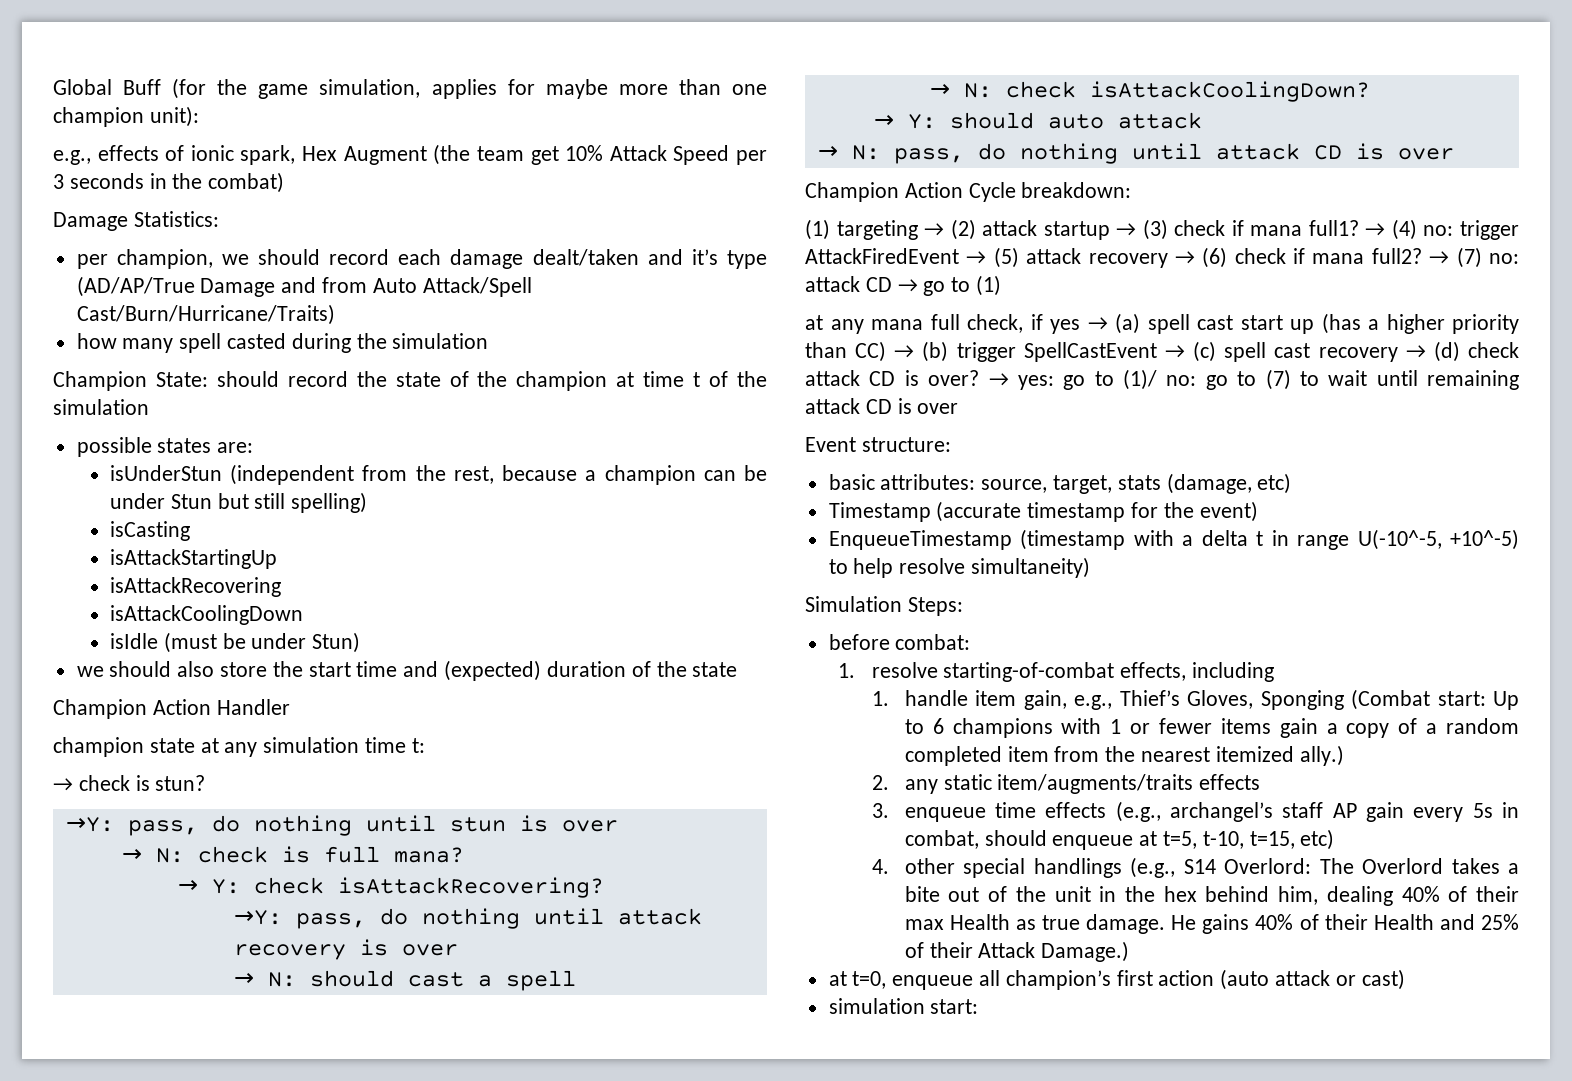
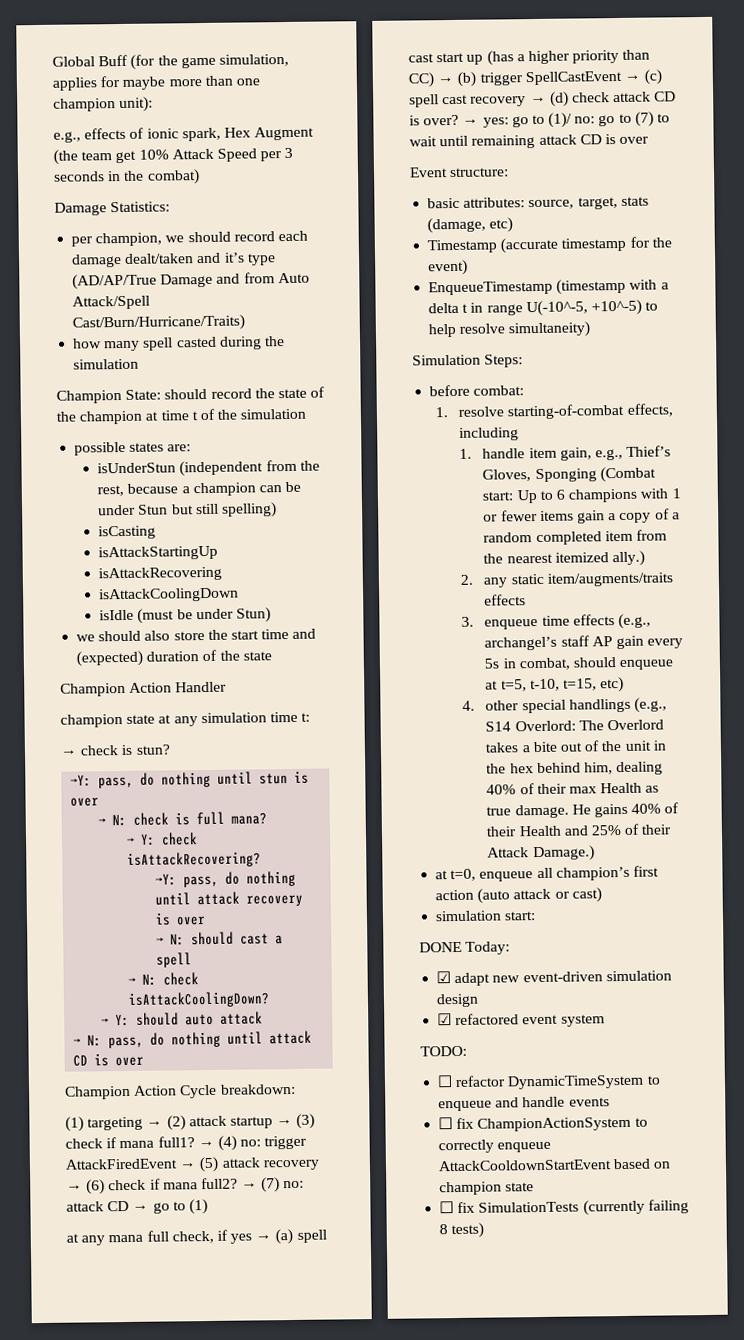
+ DONE Today:
+ ☑ adapt new event-driven simulation design
+ ☑ refactored event system
+ TODO:
+ ☐ refactor DynamicTimeSystem to enqueue and handle events
+ ☐ fix ChampionActionSystem to correctly enqueue AttackCooldownStartEvent based on champion state
+ ☐ fix SimulationTests (currently failing 8 tests)

